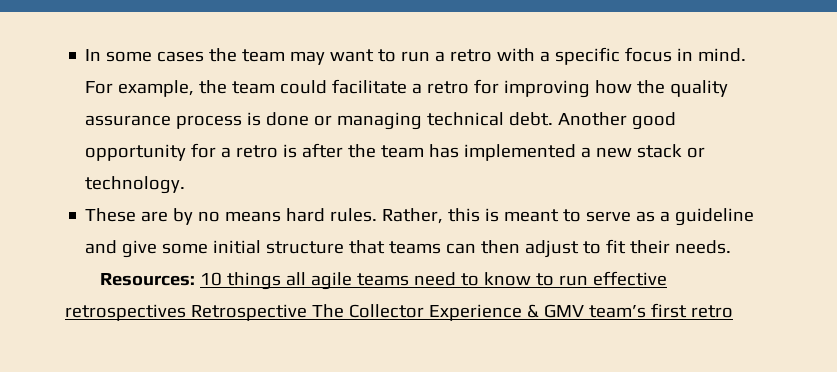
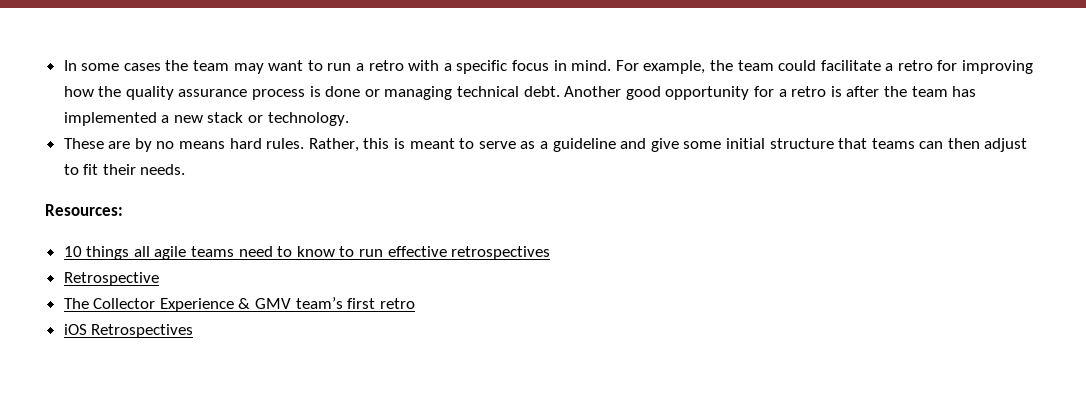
- Resources: 10 things all agile teams need to know to run effective retrospectives Retrospective The Collector Experience & GMV team’s first retro
+ Resources:
+ 10 things all agile teams need to know to run effective retrospectives
+ Retrospective
+ The Collector Experience & GMV team’s first retro
+ iOS Retrospectives

